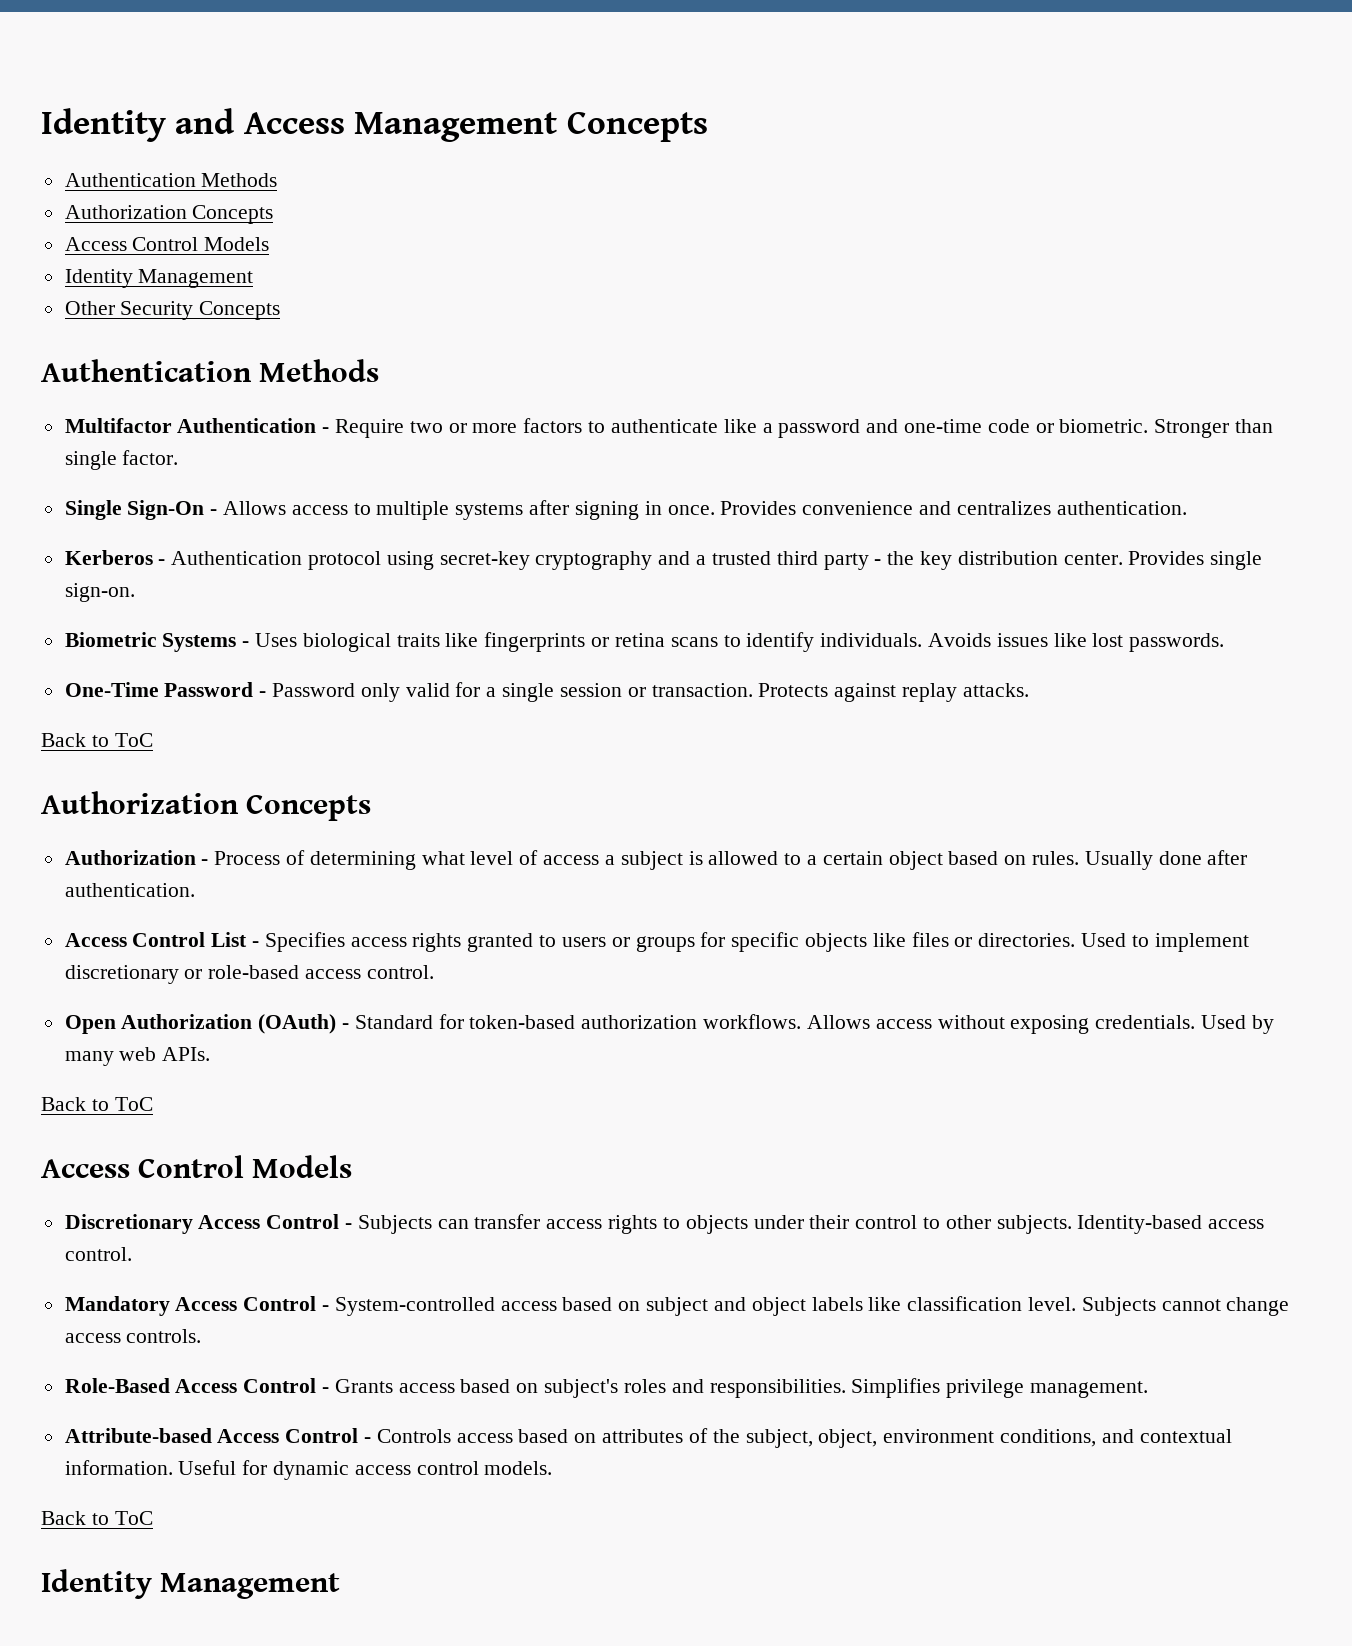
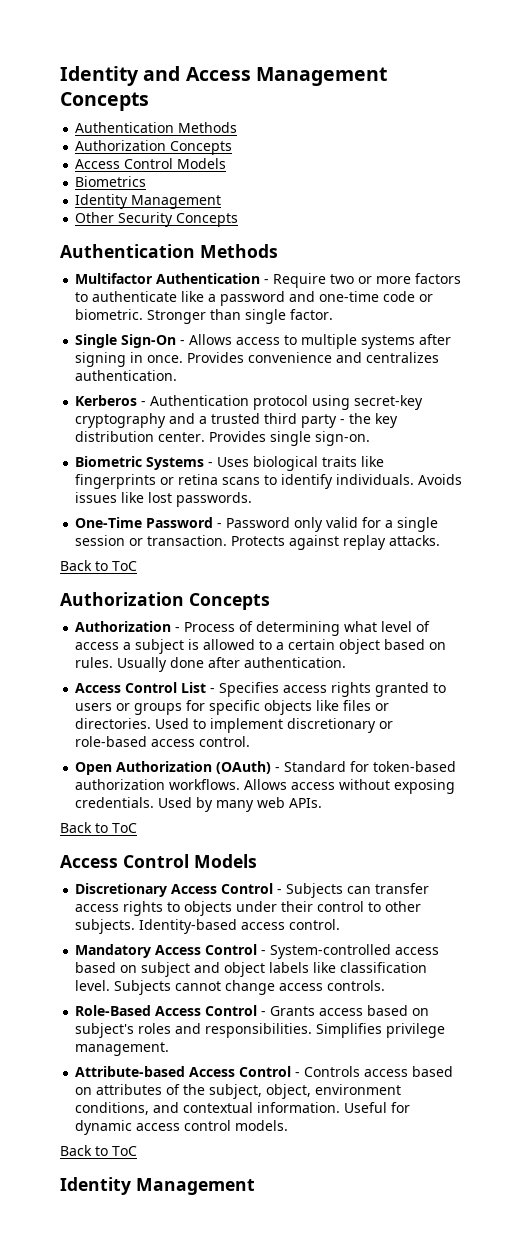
+ Biometrics

